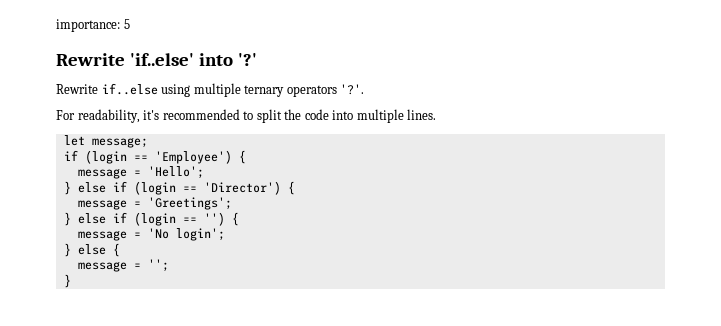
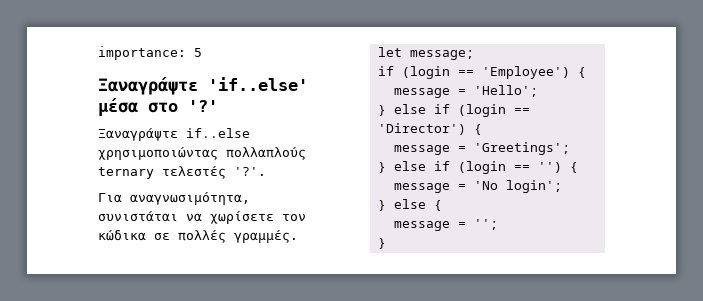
- Rewrite 'if..else' into '?'
- Rewrite if..else using multiple ternary operators '?'.
- For readability, it's recommended to split the code into multiple lines.
+ Ξαναγράψτε 'if..else' μέσα στο '?'
+ Ξαναγράψτε if..else χρησιμοποιώντας πολλαπλούς ternary τελεστές '?'.
+ Για αναγνωσιμότητα, συνιστάται να χωρίσετε τον κώδικα σε πολλές γραμμές.

